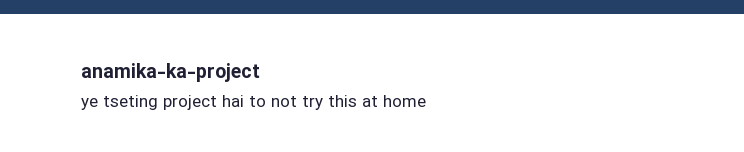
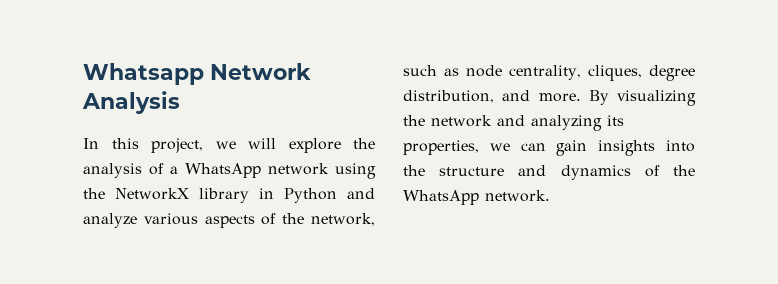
- anamika-ka-project
- ye tseting project hai to not try this at home
+ Whatsapp Network Analysis
+ In this project, we will explore the analysis of a WhatsApp network using the NetworkX library in Python and analyze various aspects of the network, such as node centrality, cliques, degree distribution, and more. By visualizing the network and analyzing its properties, we can gain insights into the structure and dynamics of the WhatsApp network.

